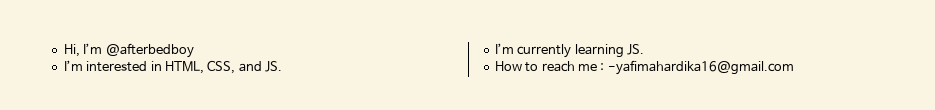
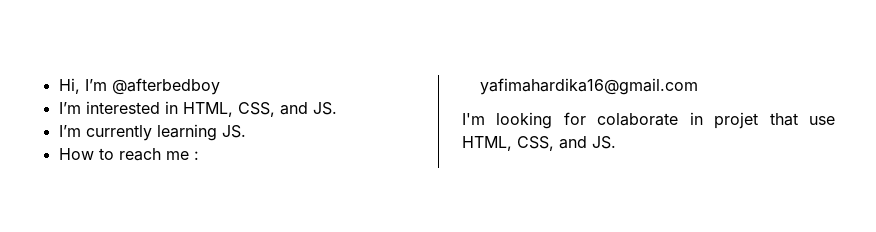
- How to reach me : -yafimahardika16@gmail.com
+ How to reach me : yafimahardika16@gmail.com
+ I'm looking for colaborate in projet that use HTML, CSS, and JS.

